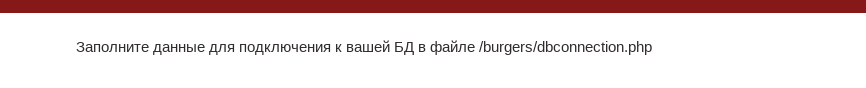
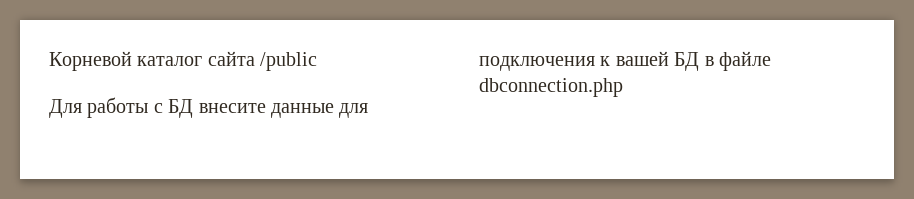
- Заполните данные для подключения к вашей БД в файле /burgers/dbconnection.php
+ Корневой каталог сайта /public
+ Для работы с БД внесите данные для подключения к вашей БД в файле dbconnection.php

